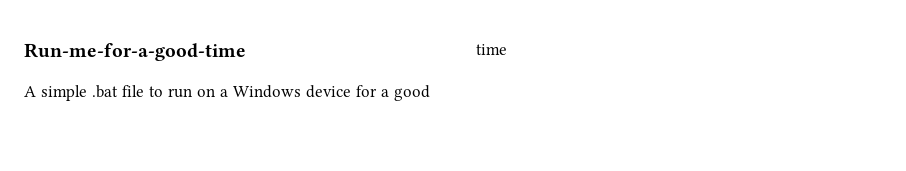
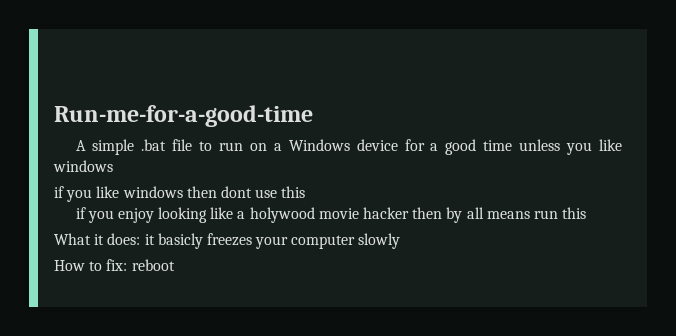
- A simple .bat file to run on a Windows device for a good time
+ A simple .bat file to run on a Windows device for a good time unless you like windows
+ if you like windows then dont use this
+ if you enjoy looking like a holywood movie hacker then by all means run this
+ What it does: it basicly freezes your computer slowly
+ How to fix: reboot

